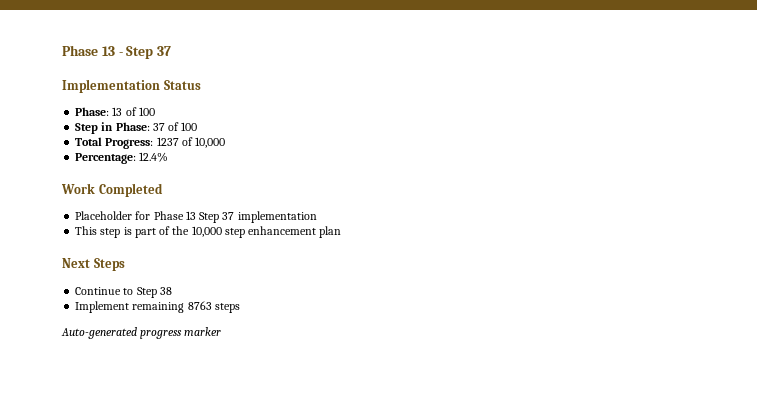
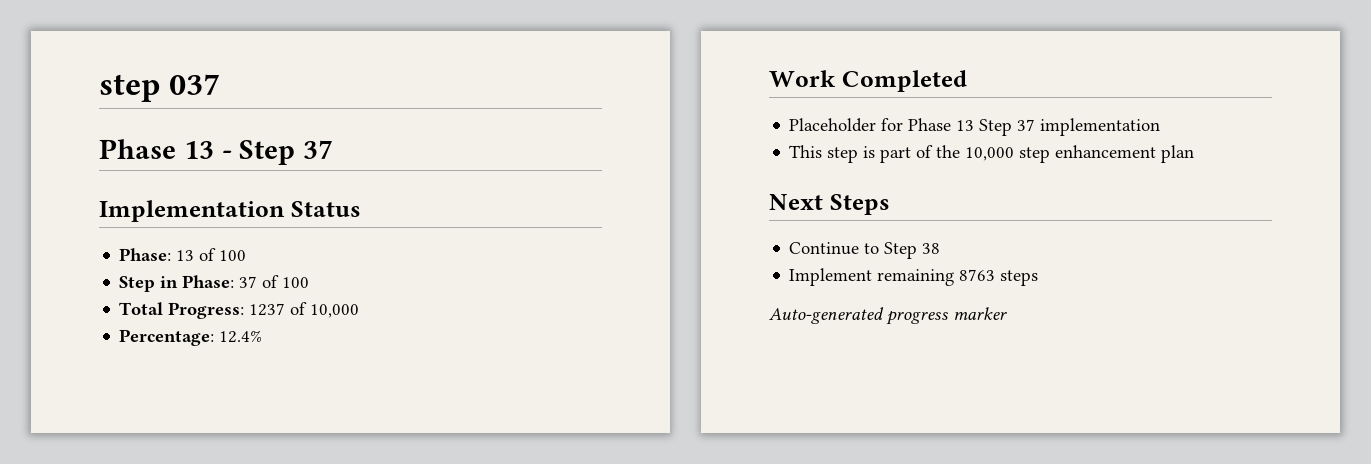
+ step 037

